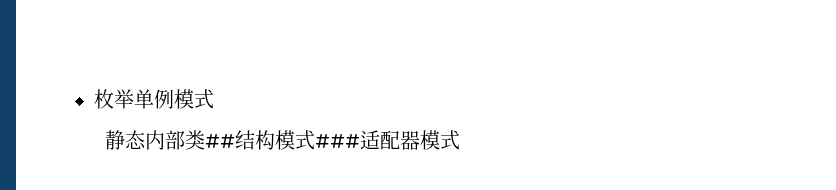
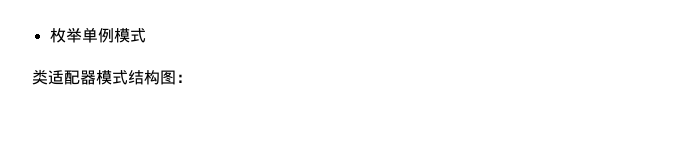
- 静态内部类##结构模式###适配器模式
+ 类适配器模式结构图：

